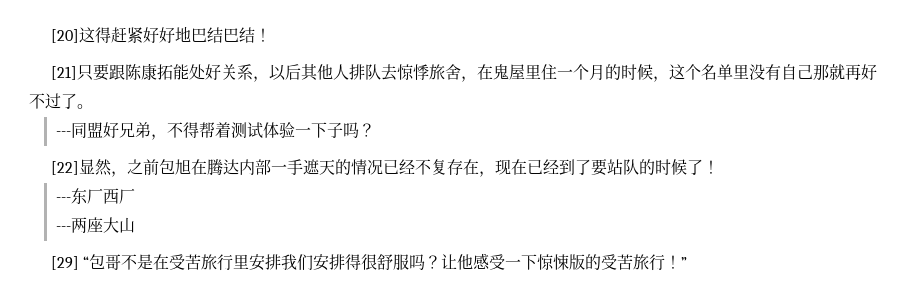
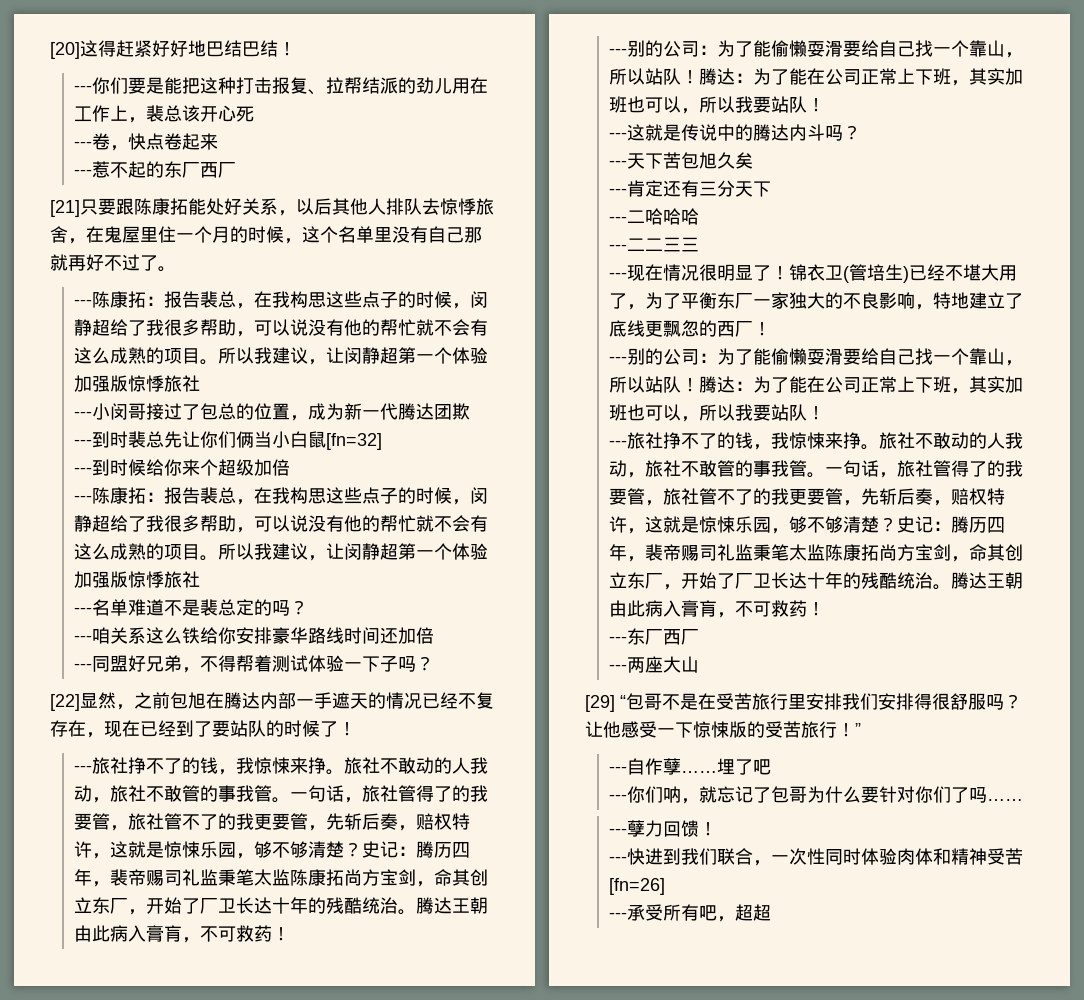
+ ---你们要是能把这种打击报复、拉帮结派的劲儿用在工作上，裴总该开心死
+ ---卷，快点卷起来
+ ---惹不起的东厂西厂
  [21]只要跟陈康拓能处好关系，以后其他人排队去惊悸旅舍，在鬼屋里住一个月的时候，这个名单里没有自己那就再好不过了。
+ ---陈康拓：报告裴总，在我构思这些点子的时候，闵静超给了我很多帮助，可以说没有他的帮忙就不会有这么成熟的项目。所以我建议，让闵静超第一个体验加强版惊悸旅社
+ ---小闵哥接过了包总的位置，成为新一代腾达团欺
+ ---到时裴总先让你们俩当小白鼠[fn=32]
+ ---到时候给你来个超级加倍
+ ---陈康拓：报告裴总，在我构思这些点子的时候，闵静超给了我很多帮助，可以说没有他的帮忙就不会有这么成熟的项目。所以我建议，让闵静超第一个体验加强版惊悸旅社
+ ---名单难道不是裴总定的吗？
+ ---咱关系这么铁给你安排豪华路线时间还加倍
  [22]显然，之前包旭在腾达内部一手遮天的情况已经不复存在，现在已经到了要站队的时候了！
+ ---旅社挣不了的钱，我惊悚来挣。旅社不敢动的人我动，旅社不敢管的事我管。一句话，旅社管得了的我要管，旅社管不了的我更要管，先斩后奏，赔权特许，这就是惊悚乐园，够不够清楚？史记：腾历四年，裴帝赐司礼监秉笔太监陈康拓尚方宝剑，命其创立东厂，开始了厂卫长达十年的残酷统治。腾达王朝由此病入膏肓，不可救药！
+ ---别的公司：为了能偷懒耍滑要给自己找一个靠山，所以站队！腾达：为了能在公司正常上下班，其实加班也可以，所以我要站队！
+ ---这就是传说中的腾达内斗吗？
+ ---天下苦包旭久矣
+ ---肯定还有三分天下
+ ---二哈哈哈
+ ---二二三三
+ ---现在情况很明显了！锦衣卫(管培生)已经不堪大用了，为了平衡东厂一家独大的不良影响，特地建立了底线更飘忽的西厂！
+ ---别的公司：为了能偷懒耍滑要给自己找一个靠山，所以站队！腾达：为了能在公司正常上下班，其实加班也可以，所以我要站队！
+ ---旅社挣不了的钱，我惊悚来挣。旅社不敢动的人我动，旅社不敢管的事我管。一句话，旅社管得了的我要管，旅社管不了的我更要管，先斩后奏，赔权特许，这就是惊悚乐园，够不够清楚？史记：腾历四年，裴帝赐司礼监秉笔太监陈康拓尚方宝剑，命其创立东厂，开始了厂卫长达十年的残酷统治。腾达王朝由此病入膏肓，不可救药！
+ ---自作孽……埋了吧
+ ---你们呐，就忘记了包哥为什么要针对你们了吗……
+ ---孽力回馈！
+ ---快进到我们联合，一次性同时体验肉体和精神受苦[fn=26]
+ ---承受所有吧，超超

